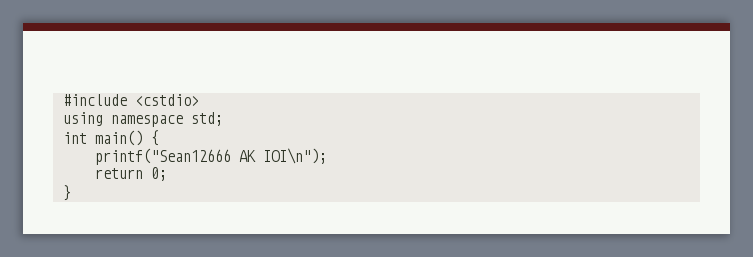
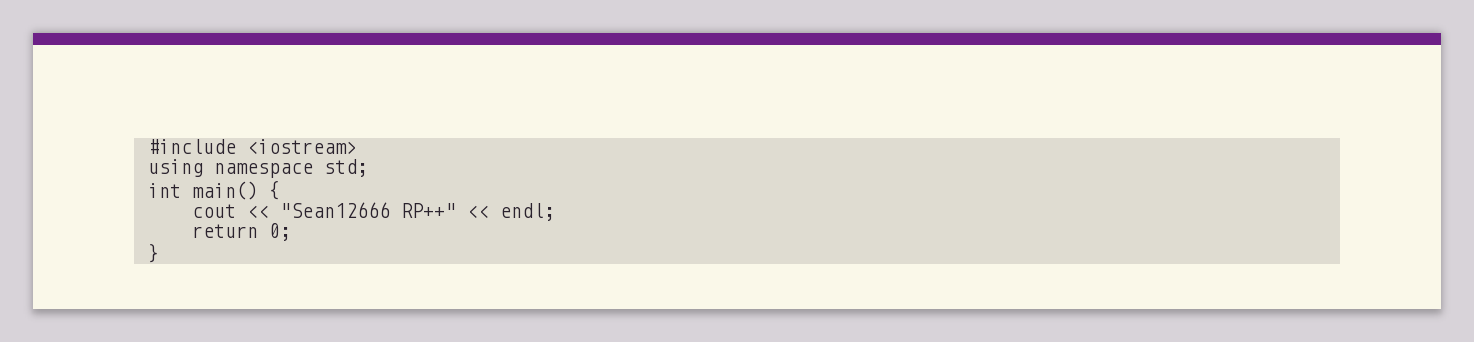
- #include <cstdio>
+ #include <iostream>
- printf("Sean12666 AK IOI\n");
+ cout << "Sean12666 RP++" << endl;

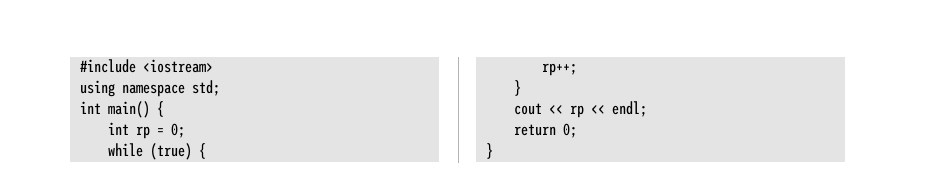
+ int rp = 0;
+ while (true) {
+ rp++;
+ }
- cout << "Sean12666 RP++" << endl;
+ cout << rp << endl;

